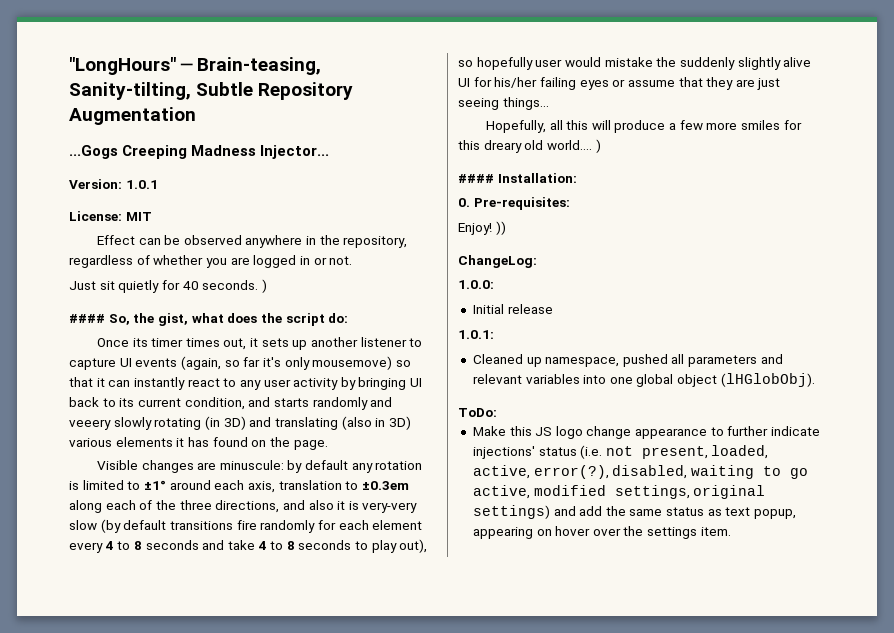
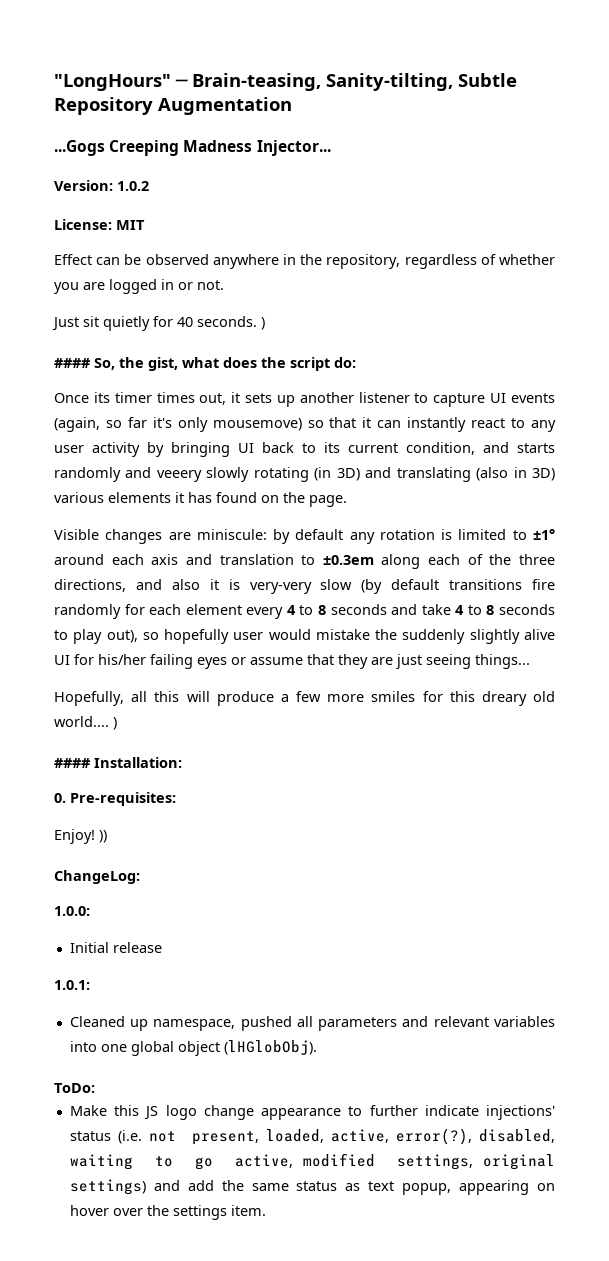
- Version: 1.0.1
+ Version: 1.0.2
- Visible changes are minuscule:
+ Visible changes are miniscule:
- by default any rotation is limited to ±1° around each axis, translation to ±0.3em along each of the three directions, and also it is very-very slow (by default transitions fire randomly for each element every 4 to 8 seconds and take 4 to 8 seconds to play out), so hopefully user would mistake the suddenly slightly alive UI for his/her failing eyes or assume that they are just seeing things...
+ by default any rotation is limited to ±1° around each axis and translation to ±0.3em along each of the three directions, and also it is very-very slow (by default transitions fire randomly for each element every 4 to 8 seconds and take 4 to 8 seconds to play out), so hopefully user would mistake the suddenly slightly alive UI for his/her failing eyes or assume that they are just seeing things...

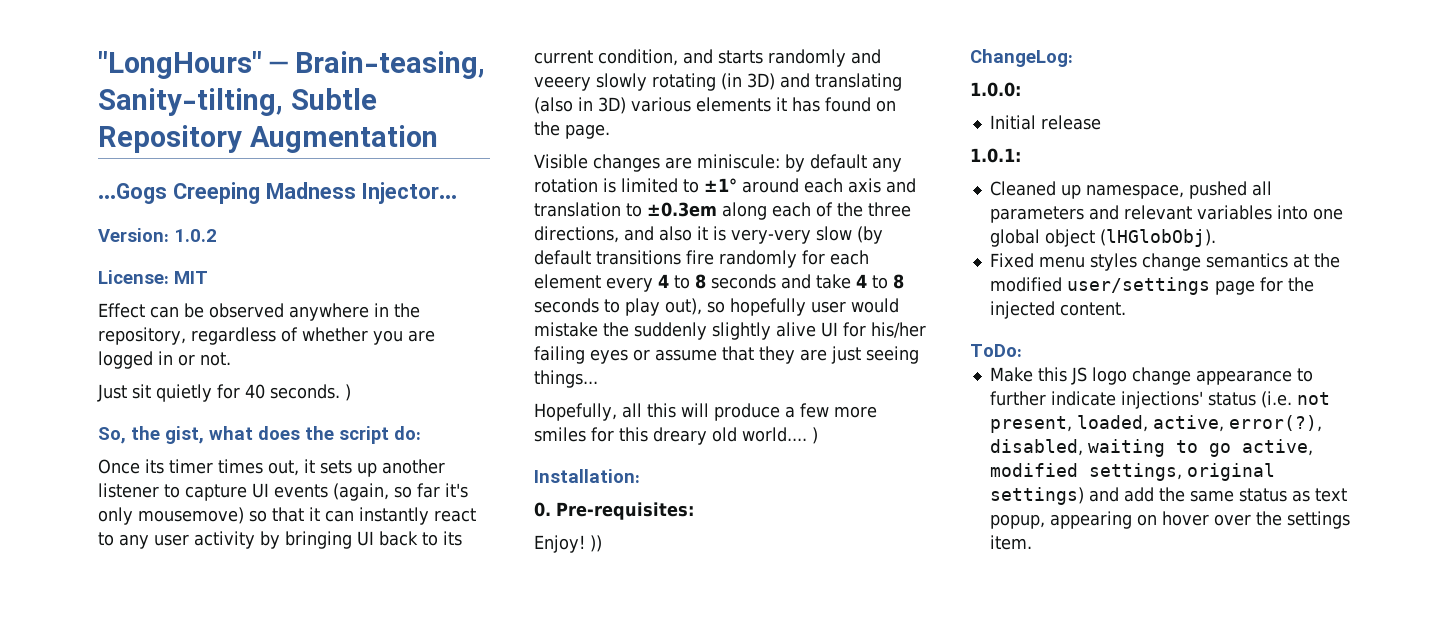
- #### So, the gist, what does the script do:
+ So, the gist, what does the script do:
- #### Installation:
+ Installation:
+ Fixed menu styles change semantics at the modified user/settings page for the injected content.

